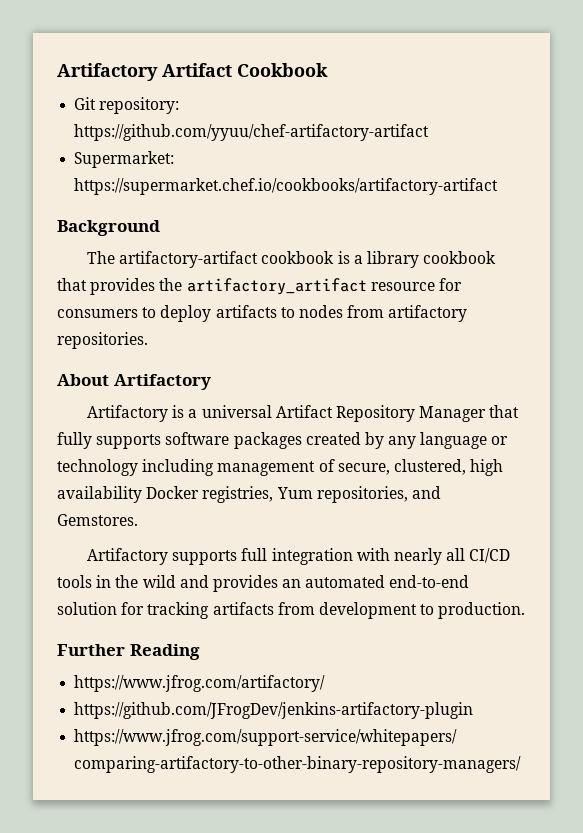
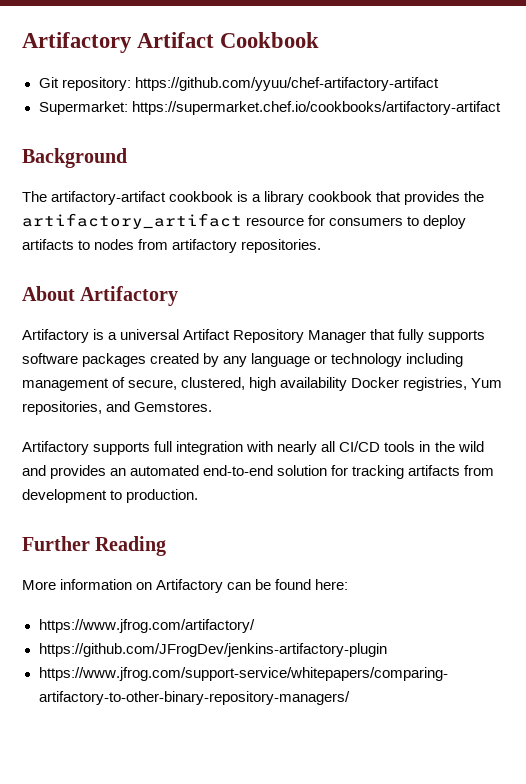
+ More information on Artifactory can be found here:

